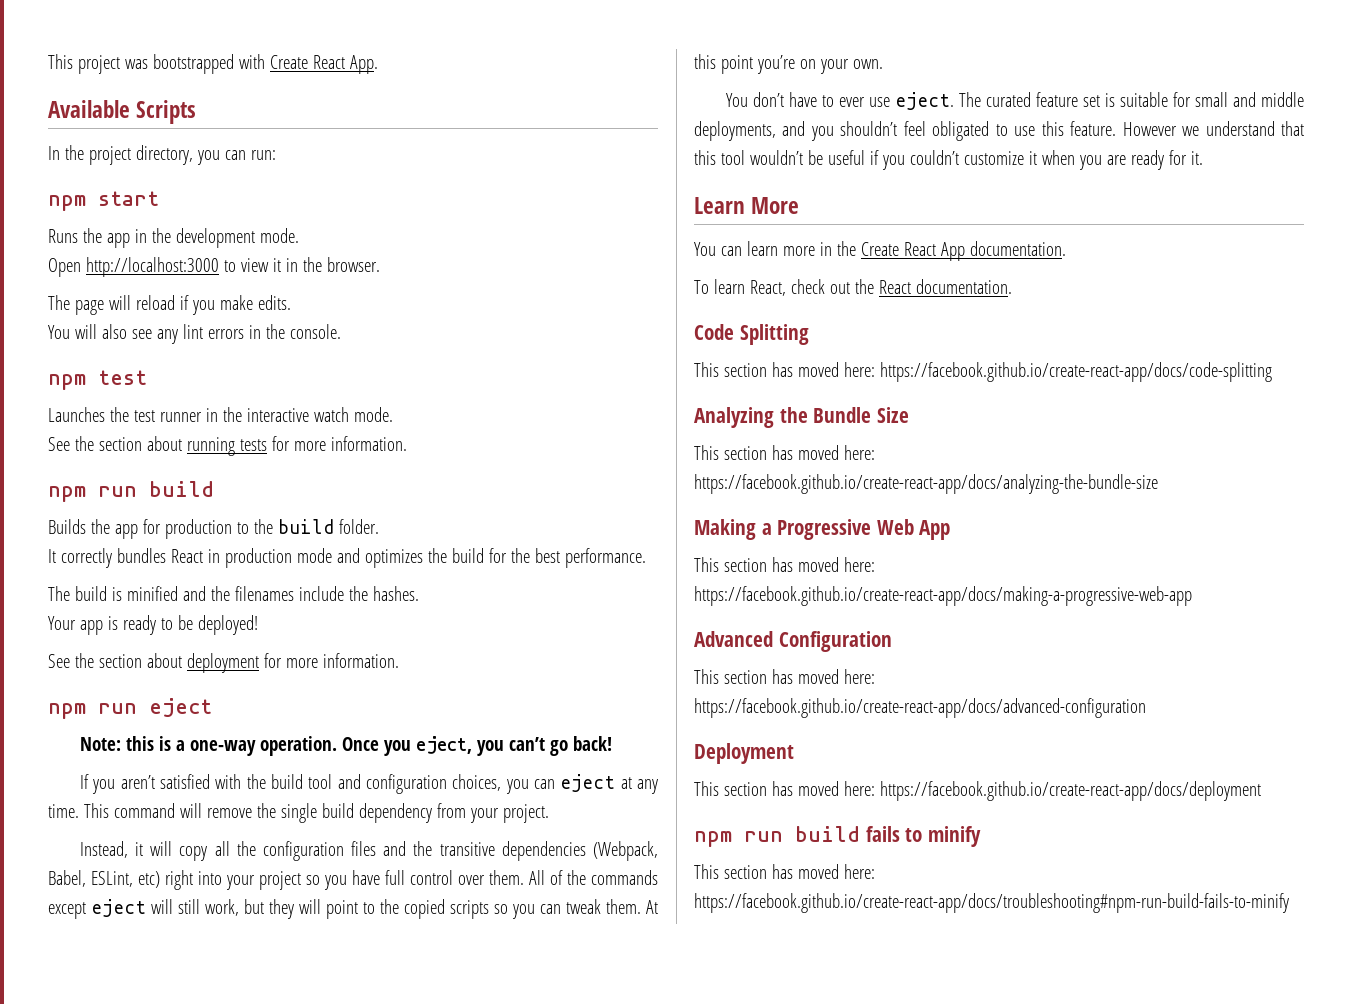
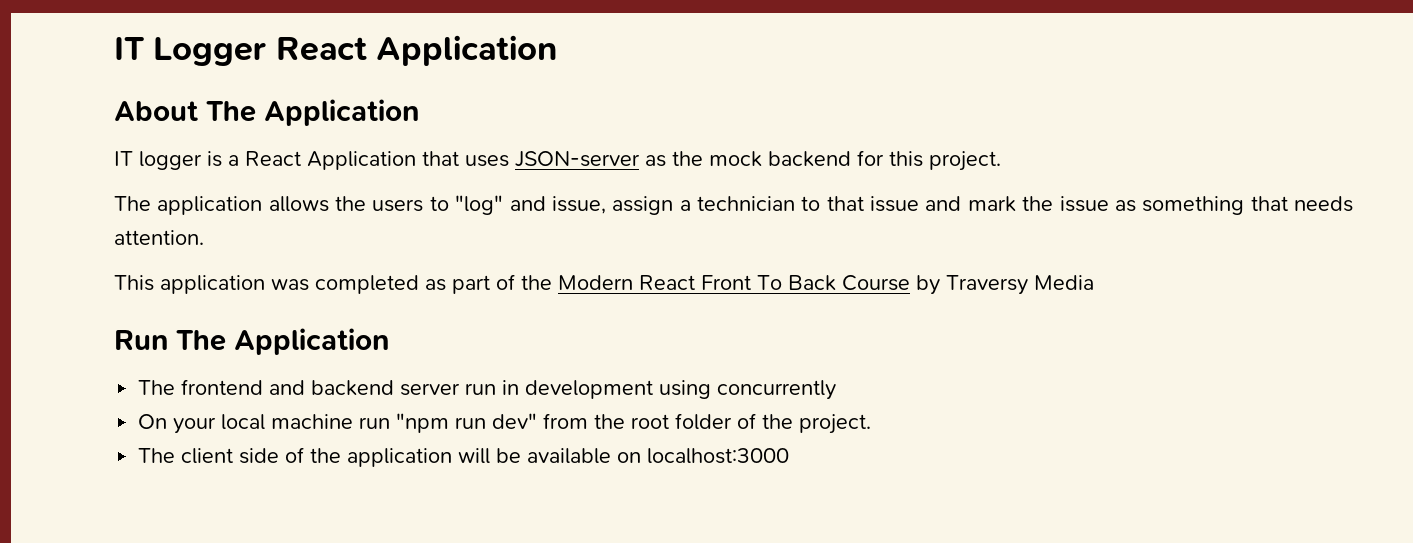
- This project was bootstrapped with Create React App.
- Available Scripts
- In the project directory, you can run:
- npm start
- Runs the app in the development mode.
- Open http://localhost:3000 to view it in the browser.
- The page will reload if you make edits.
- You will also see any lint errors in the console.
- npm test
- Launches the test runner in the interactive watch mode.
- See the section about running tests for more information.
- npm run build
- Builds the app for production to the build folder.
- It correctly bundles React in production mode and optimizes the build for the best performance.
- The build is minified and the filenames include the hashes.
- Your app is ready to be deployed!
- See the section about deployment for more information.
- npm run eject
- Note: this is a one-way operation. Once you eject, you can’t go back!
- If you aren’t satisfied with the build tool and configuration choices, you can eject at any time. This command will remove the single build dependency from your project.
- Instead, it will copy all the configuration files and the transitive dependencies (Webpack, Babel, ESLint, etc) right into your project so you have full control over them. All of the commands except eject will still work, but they will point to the copied scripts so you can tweak them. At this point you’re on your own.
- You don’t have to ever use eject. The curated feature set is suitable for small and middle deployments, and you shouldn’t feel obligated to use this feature. However we understand that this tool wouldn’t be useful if you couldn’t customize it when you are ready for it.
- Learn More
- You can learn more in the Create React App documentation.
- To learn React, check out the React documentation.
- Code Splitting
- This section has moved here: https://facebook.github.io/create-react-app/docs/code-splitting
- Analyzing the Bundle Size
- This section has moved here: https://facebook.github.io/create-react-app/docs/analyzing-the-bundle-size
- Making a Progressive Web App
- This section has moved here: https://facebook.github.io/create-react-app/docs/making-a-progressive-web-app
- Advanced Configuration
- This section has moved here: https://facebook.github.io/create-react-app/docs/advanced-configuration
- Deployment
- This section has moved here: https://facebook.github.io/create-react-app/docs/deployment
- npm run build fails to minify
- This section has moved here: https://facebook.github.io/create-react-app/docs/troubleshooting#npm-run-build-fails-to-minify
+ IT Logger React Application
+ About The Application
+ IT logger is a React Application that uses JSON-server as the mock backend for this project.
+ The application allows the users to "log" and issue, assign a technician to that issue and mark the issue as something that needs attention.
+ This application was completed as part of the Modern React Front To Back Course by Traversy Media
+ Run The Application
+ The frontend and backend server run in development using concurrently
+ On your local machine run "npm run dev" from the root folder of the project.
+ The client side of the application will be available on localhost:3000

